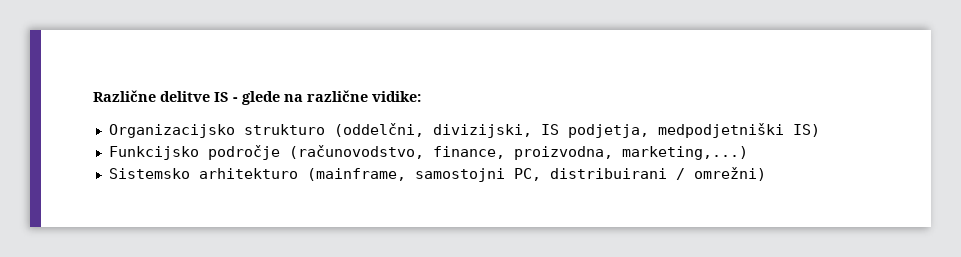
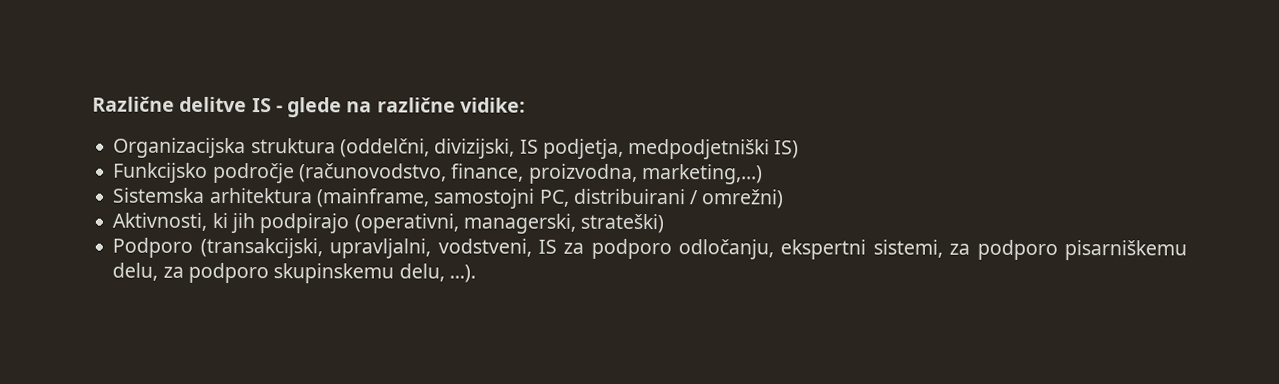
- Organizacijsko strukturo (oddelčni, divizijski, IS podjetja, medpodjetniški IS)
+ Organizacijska struktura (oddelčni, divizijski, IS podjetja, medpodjetniški IS)
- Sistemsko arhitekturo (mainframe, samostojni PC, distribuirani / omrežni)
+ Sistemska arhitektura (mainframe, samostojni PC, distribuirani / omrežni)
+ Aktivnosti, ki jih podpirajo (operativni, managerski, strateški)
+ Podporo (transakcijski, upravljalni, vodstveni, IS za podporo odločanju, ekspertni sistemi, za podporo pisarniškemu delu, za podporo skupinskemu delu, ...).

